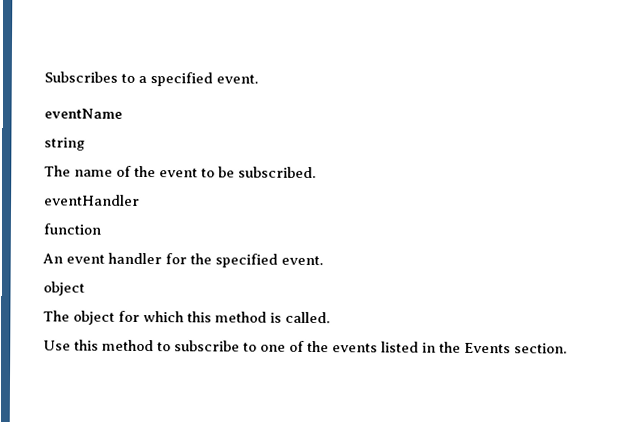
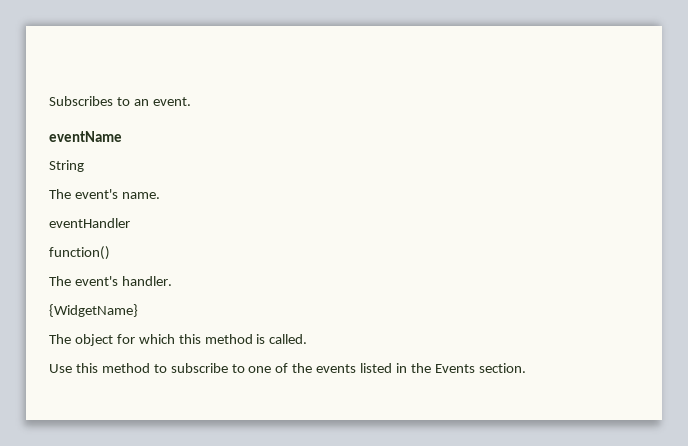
- Subscribes to a specified event.
+ Subscribes to an event.
- string
- The name of the event to be subscribed.
+ String
+ The event's name.
  eventHandler
- function
- An event handler for the specified event.
- object
+ function()
+ The event's handler.
+ {WidgetName}

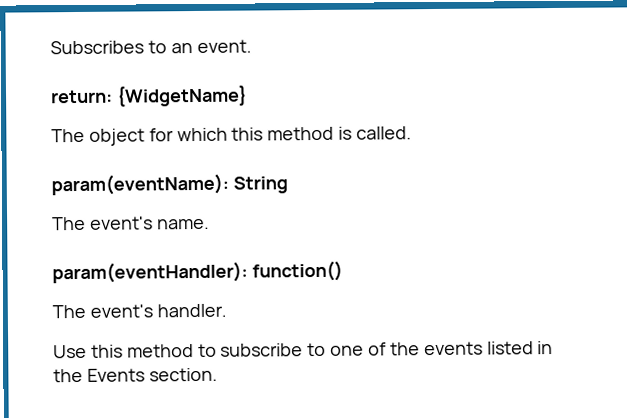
- eventName
- String
- The event's name.
- eventHandler
- function()
- The event's handler.
- {WidgetName}
+ return: {WidgetName}
+ param(eventName): String
+ The event's name.
+ param(eventHandler): function()
+ The event's handler.

